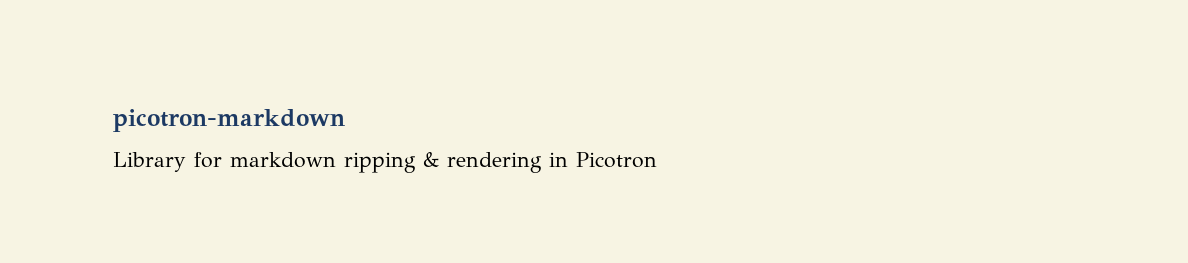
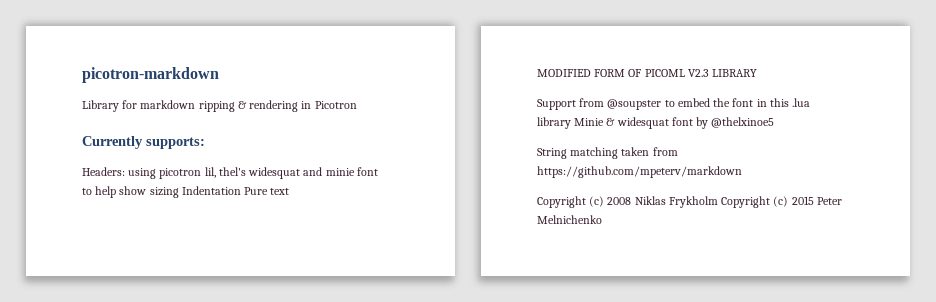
+ Currently supports:
+ Headers: using picotron lil, thel's widesquat and minie font to help show sizing Indentation Pure text
+ MODIFIED FORM OF PICOML V2.3 LIBRARY
+ Support from @soupster to embed the font in this .lua library Minie & widesquat font by @thelxinoe5
+ String matching taken from https://github.com/mpeterv/markdown
+ Copyright (c) 2008 Niklas Frykholm Copyright (c) 2015 Peter Melnichenko

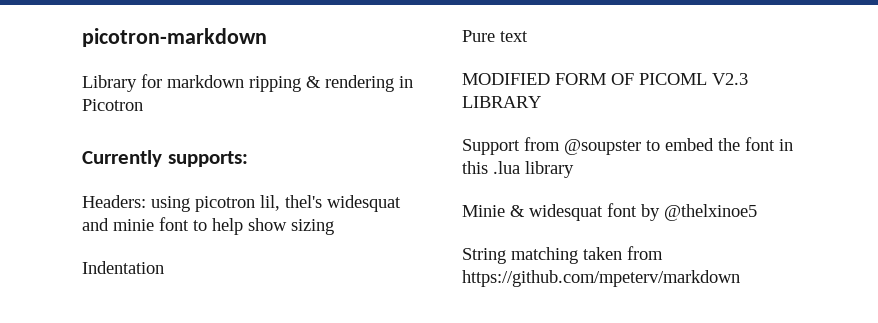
- Headers: using picotron lil, thel's widesquat and minie font to help show sizing Indentation Pure text
+ Headers: using picotron lil, thel's widesquat and minie font to help show sizing
+ Indentation
+ Pure text
- Support from @soupster to embed the font in this .lua library Minie & widesquat font by @thelxinoe5
+ Support from @soupster to embed the font in this .lua library
+ Minie & widesquat font by @thelxinoe5
- Copyright (c) 2008 Niklas Frykholm Copyright (c) 2015 Peter Melnichenko

